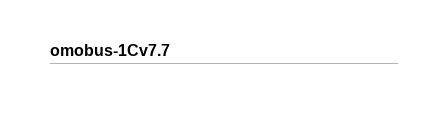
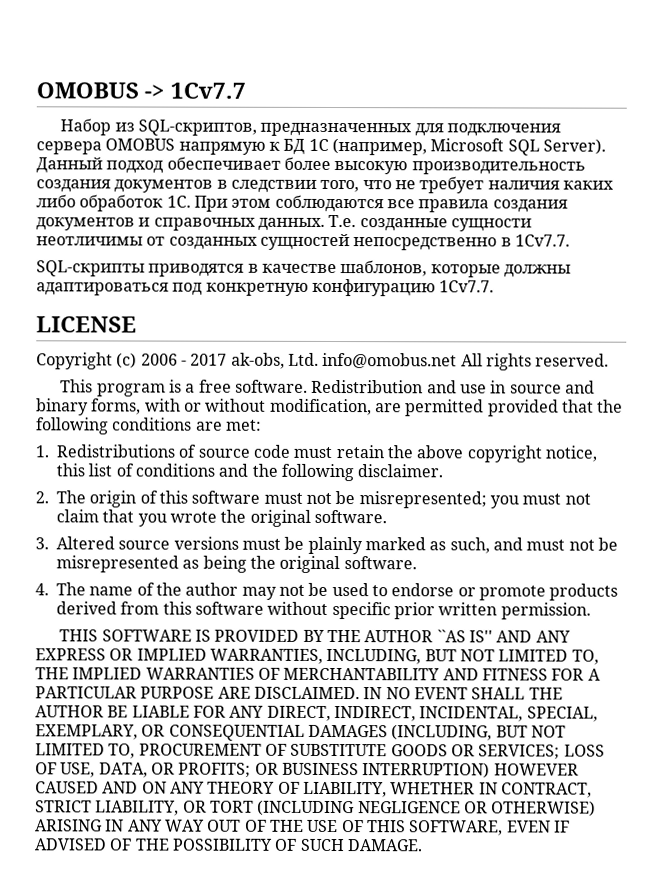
- omobus-1Cv7.7
+ OMOBUS -> 1Cv7.7
+ Набор из SQL-скриптов, предназначенных для подключения сервера OMOBUS напрямую к БД 1С (например, Microsoft SQL Server). Данный подход обеспечивает более высокую производительность создания документов в следствии того, что не требует наличия каких либо обработок 1C. При этом соблюдаются все правила создания документов и справочных данных. Т.е. созданные сущности неотличимы от созданных сущностей непосредственно в 1Сv7.7.
+ SQL-скрипты приводятся в качестве шаблонов, которые должны адаптироваться под конкретную конфигурацию 1Сv7.7.
+ LICENSE
+ Copyright (c) 2006 - 2017 ak-obs, Ltd. info@omobus.net All rights reserved.
+ This program is a free software. Redistribution and use in source and binary forms, with or without modification, are permitted provided that the following conditions are met:
+ 1. Redistributions of source code must retain the above copyright notice, this list of conditions and the following disclaimer.
+ 2. The origin of this software must not be misrepresented; you must not claim that you wrote the original software.
+ 3. Altered source versions must be plainly marked as such, and must not be misrepresented as being the original software.
+ 4. The name of the author may not be used to endorse or promote products derived from this software without specific prior written permission.
+ THIS SOFTWARE IS PROVIDED BY THE AUTHOR ``AS IS'' AND ANY EXPRESS OR IMPLIED WARRANTIES, INCLUDING, BUT NOT LIMITED TO, THE IMPLIED WARRANTIES OF MERCHANTABILITY AND FITNESS FOR A PARTICULAR PURPOSE ARE DISCLAIMED. IN NO EVENT SHALL THE AUTHOR BE LIABLE FOR ANY DIRECT, INDIRECT, INCIDENTAL, SPECIAL, EXEMPLARY, OR CONSEQUENTIAL DAMAGES (INCLUDING, BUT NOT LIMITED TO, PROCUREMENT OF SUBSTITUTE GOODS OR SERVICES; LOSS OF USE, DATA, OR PROFITS; OR BUSINESS INTERRUPTION) HOWEVER CAUSED AND ON ANY THEORY OF LIABILITY, WHETHER IN CONTRACT, STRICT LIABILITY, OR TORT (INCLUDING NEGLIGENCE OR OTHERWISE) ARISING IN ANY WAY OUT OF THE USE OF THIS SOFTWARE, EVEN IF ADVISED OF THE POSSIBILITY OF SUCH DAMAGE.

